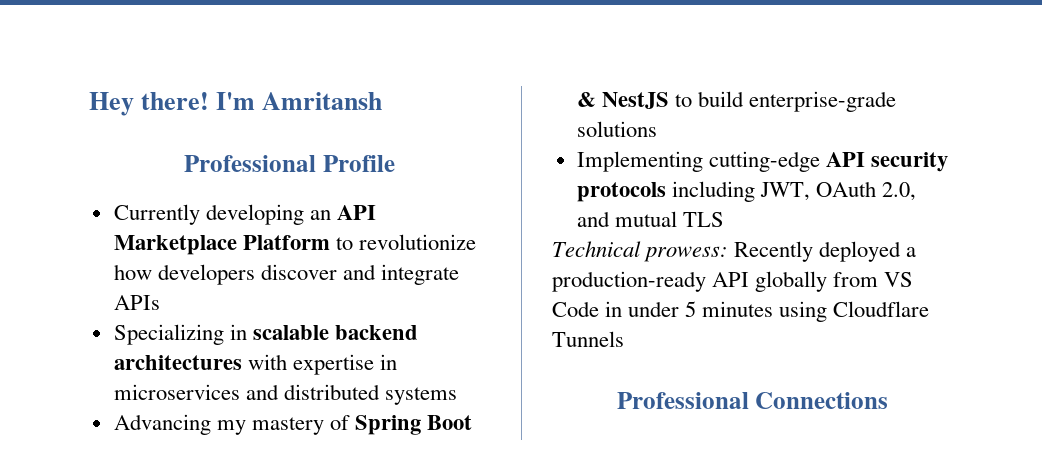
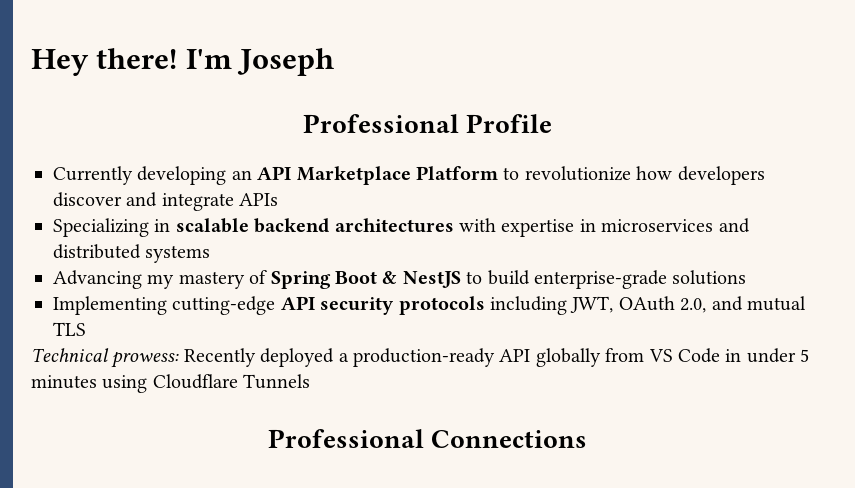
- I'm Amritansh
+ I'm Joseph

